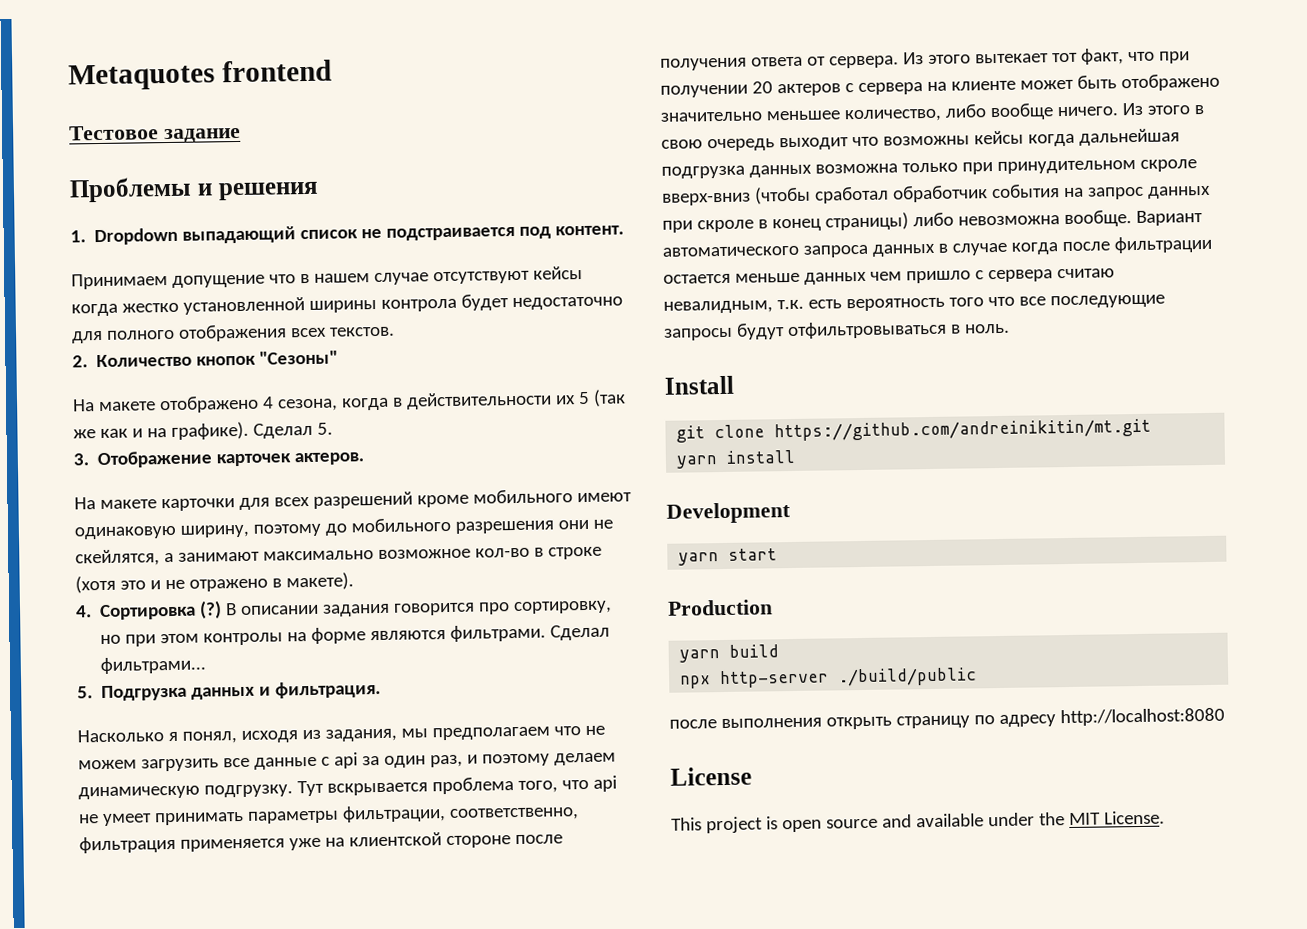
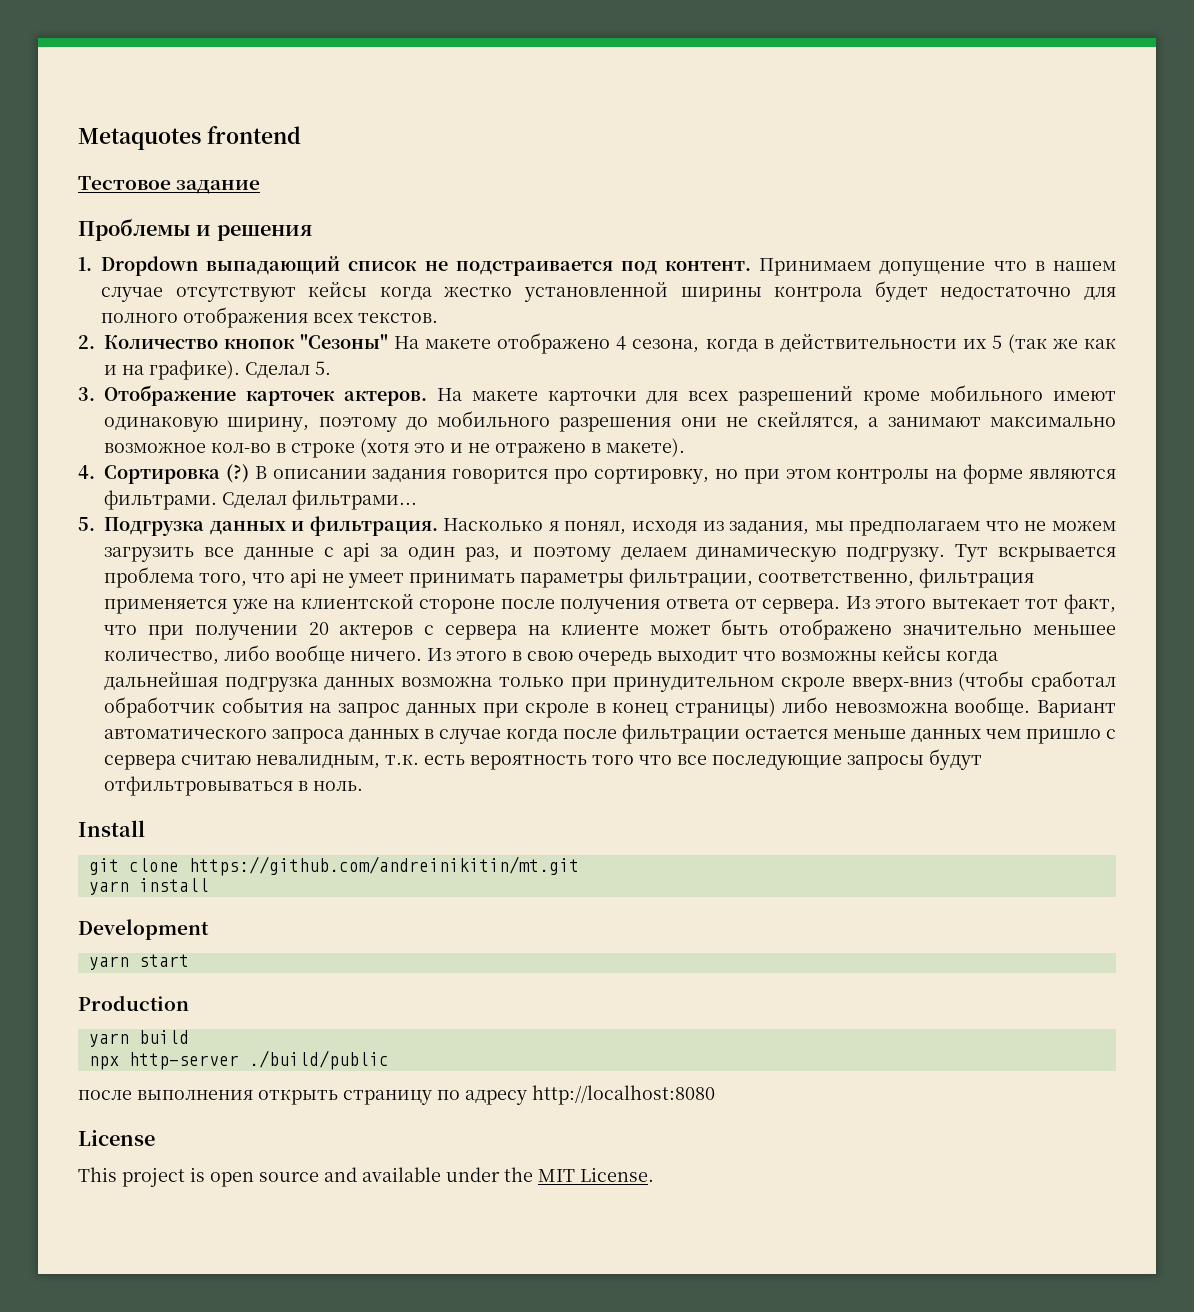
- 1. Dropdown выпадающий список не подстраивается под контент.
- Принимаем допущение что в нашем случае отсутствуют кейсы когда жестко установленной ширины контрола будет недостаточно для полного отображения всех текстов.
+ 1. Dropdown выпадающий список не подстраивается под контент. Принимаем допущение что в нашем случае отсутствуют кейсы когда жестко установленной ширины контрола будет недостаточно для полного отображения всех текстов.
- 2. Количество кнопок "Сезоны"
- На макете отображено 4 сезона, когда в действительности их 5 (так же как и на графике).
+ 2. Количество кнопок "Сезоны" На макете отображено 4 сезона, когда в действительности их 5 (так же как и на графике).
- 3. Отображение карточек актеров.
- На макете карточки для всех разрешений кроме мобильного имеют одинаковую ширину, поэтому до мобильного разрешения они не скейлятся, а занимают максимально возможное кол-во в строке (хотя это и не отражено в макете).
+ 3. Отображение карточек актеров. На макете карточки для всех разрешений кроме мобильного имеют одинаковую ширину, поэтому до мобильного разрешения они не скейлятся, а занимают максимально возможное кол-во в строке (хотя это и не отражено в макете).
- 5. Подгрузка данных и фильтрация.
- Насколько я понял, исходя из задания, мы предполагаем что не можем загрузить все данные с api за один раз, и поэтому делаем динамическую подгрузку.
+ 5. Подгрузка данных и фильтрация. Насколько я понял, исходя из задания, мы предполагаем что не можем загрузить все данные с api за один раз, и поэтому делаем динамическую подгрузку.

